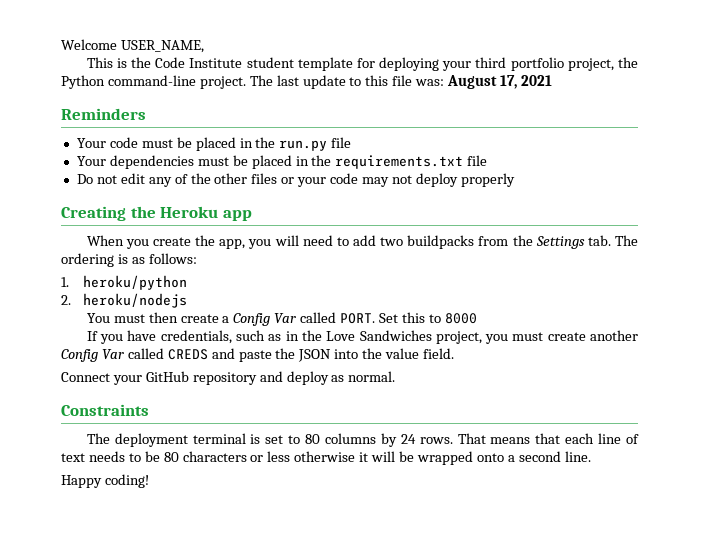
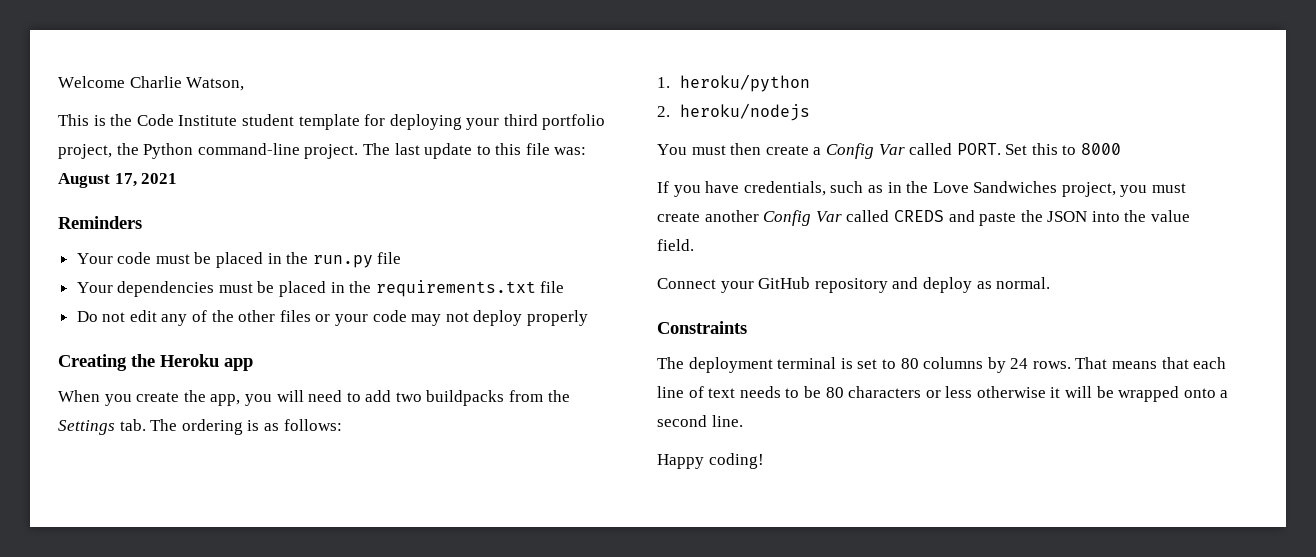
- Welcome USER_NAME,
+ Welcome Charlie Watson,

